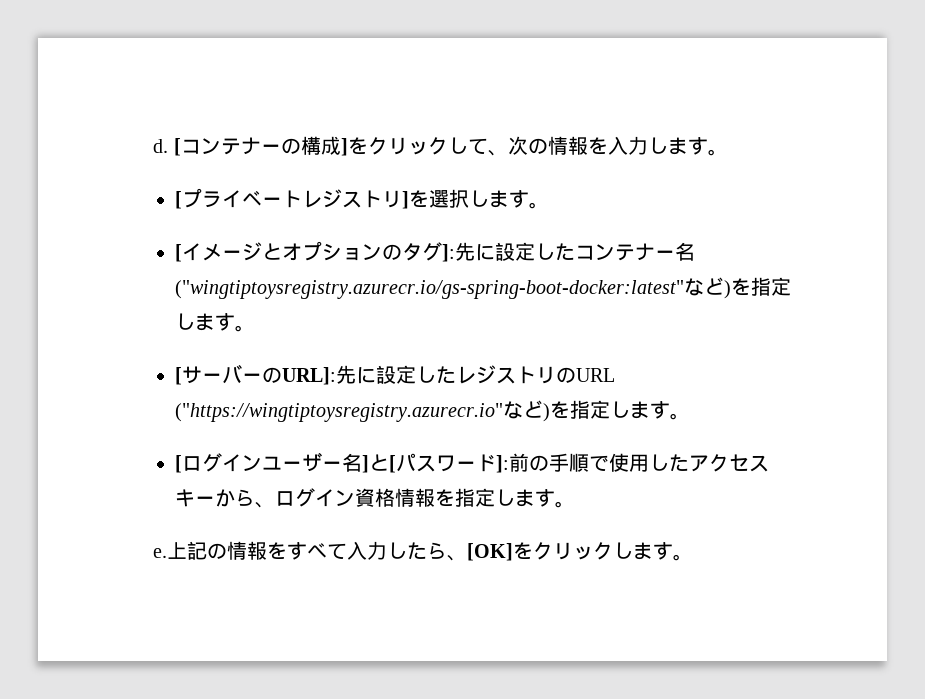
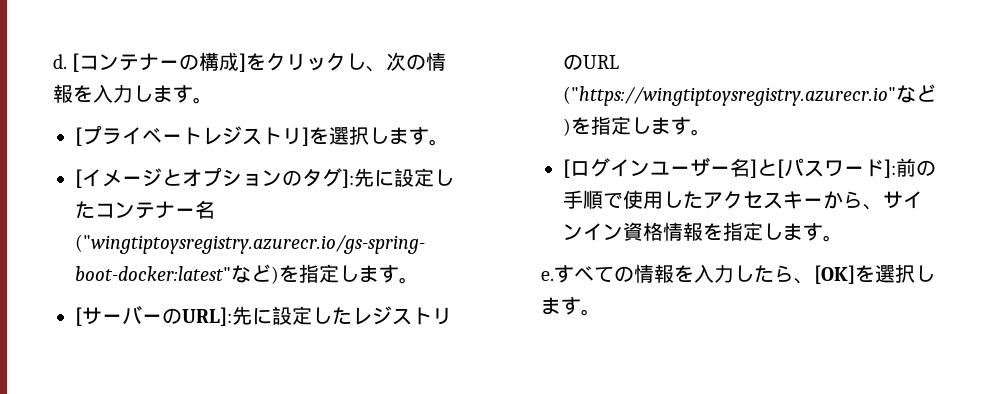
- [コンテナーの構成]をクリックして、次の情報を入力します。
+ [コンテナーの構成]をクリックし、次の情報を入力します。
- [ログインユーザー名]と[パスワード]:前の手順で使用したアクセスキーから、ログイン資格情報を指定します。
+ [ログインユーザー名]と[パスワード]:前の手順で使用したアクセスキーから、サインイン資格情報を指定します。
- 上記の情報をすべて入力したら、[OK]をクリックします。
+ すべての情報を入力したら、[OK]を選択します。

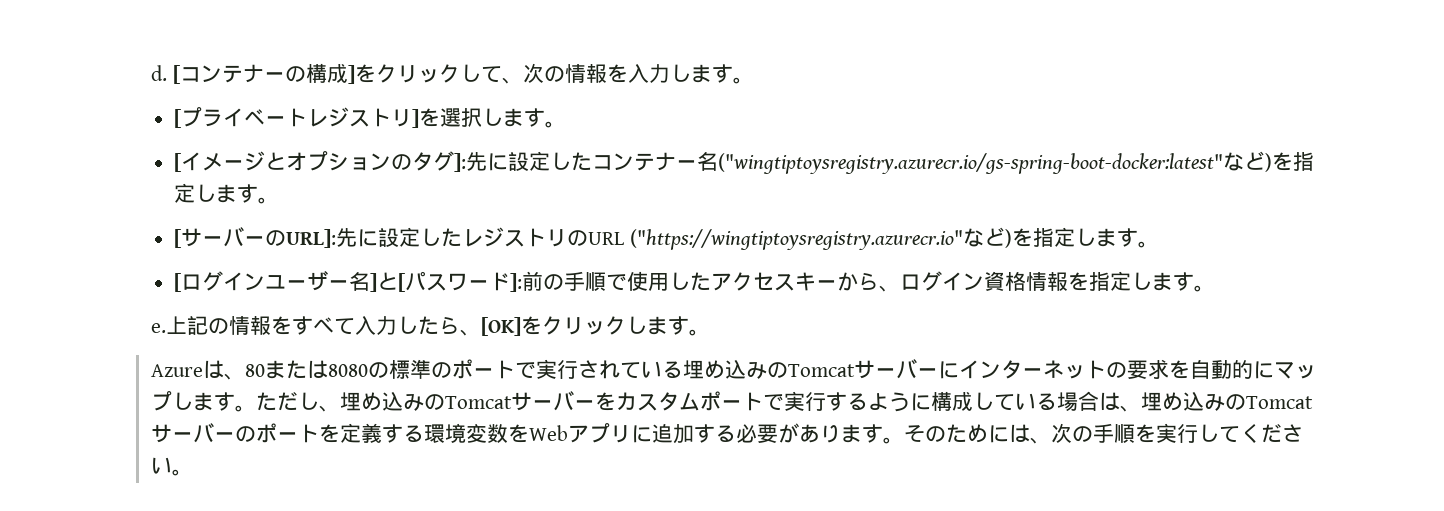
- [コンテナーの構成]をクリックし、次の情報を入力します。
+ [コンテナーの構成]をクリックして、次の情報を入力します。
- [ログインユーザー名]と[パスワード]:前の手順で使用したアクセスキーから、サインイン資格情報を指定します。
+ [ログインユーザー名]と[パスワード]:前の手順で使用したアクセスキーから、ログイン資格情報を指定します。
- すべての情報を入力したら、[OK]を選択します。
+ 上記の情報をすべて入力したら、[OK]をクリックします。
+ Azureは、80または8080の標準のポートで実行されている埋め込みのTomcatサーバーにインターネットの要求を自動的にマップします。ただし、埋め込みのTomcatサーバーをカスタムポートで実行するように構成している場合は、埋め込みのTomcatサーバーのポートを定義する環境変数をWebアプリに追加する必要があります。そのためには、次の手順を実行してください。

